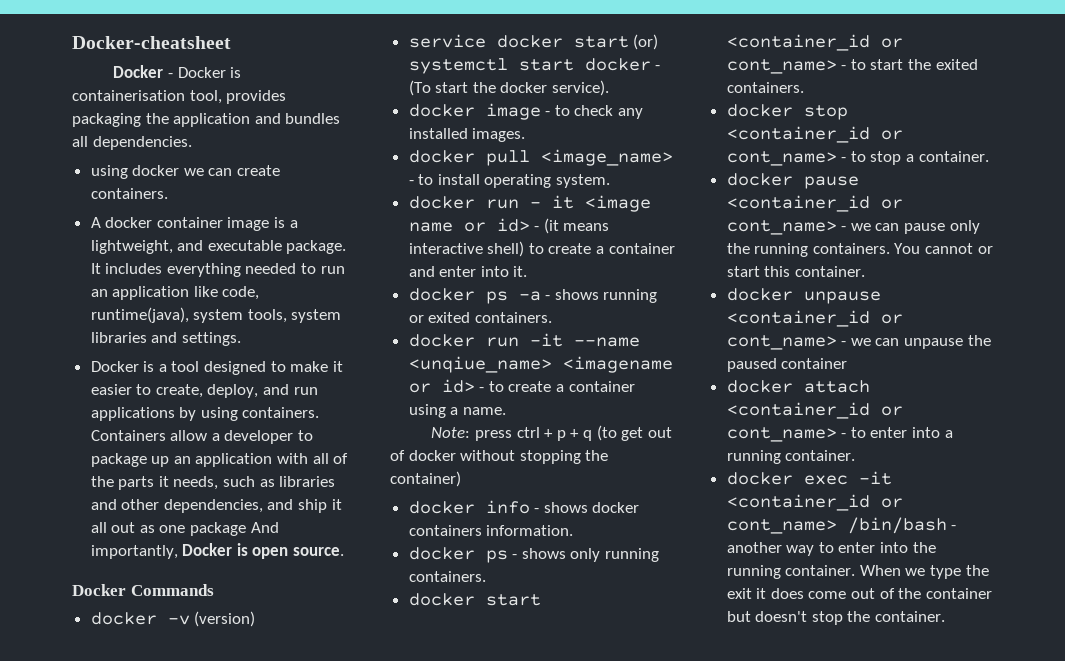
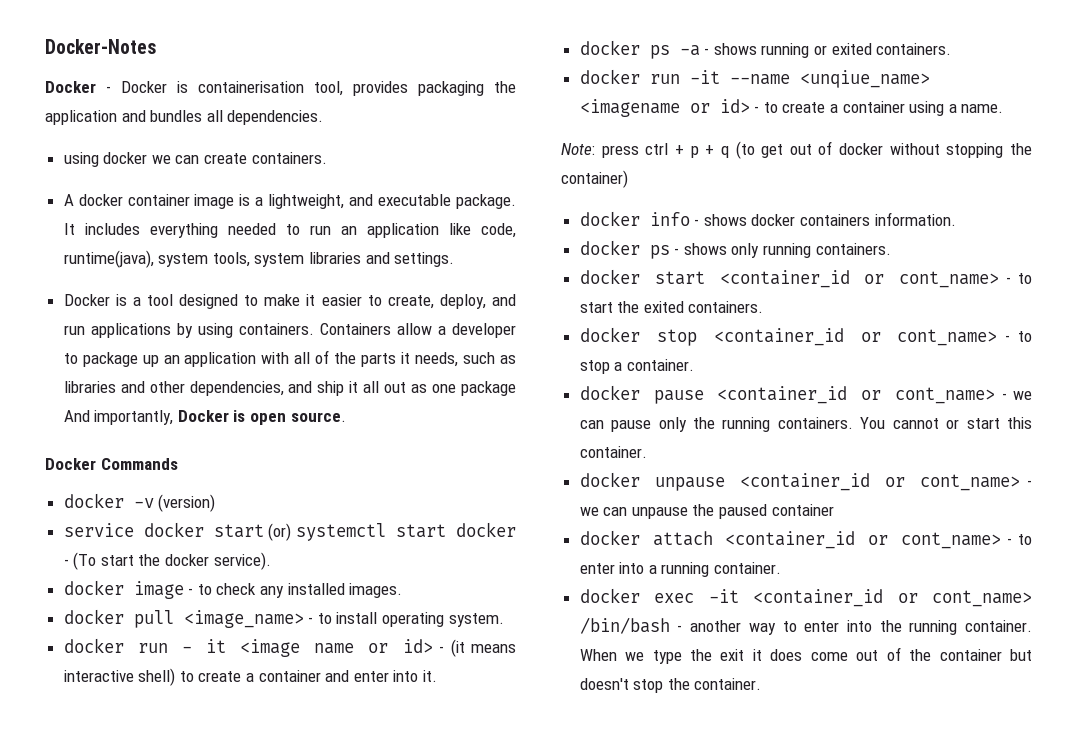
- Docker-cheatsheet
+ Docker-Notes

